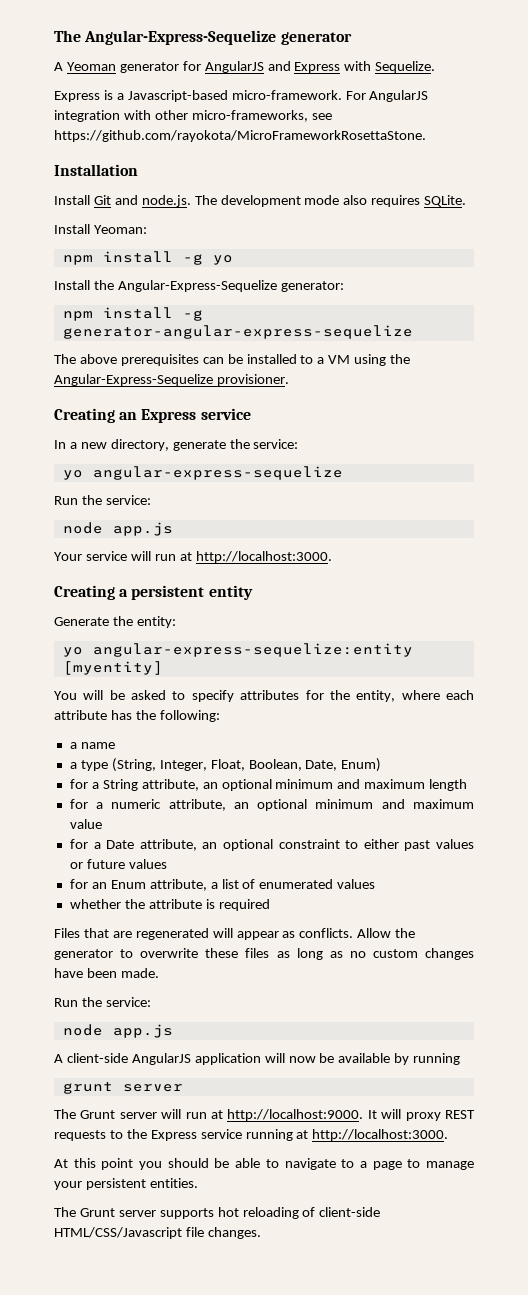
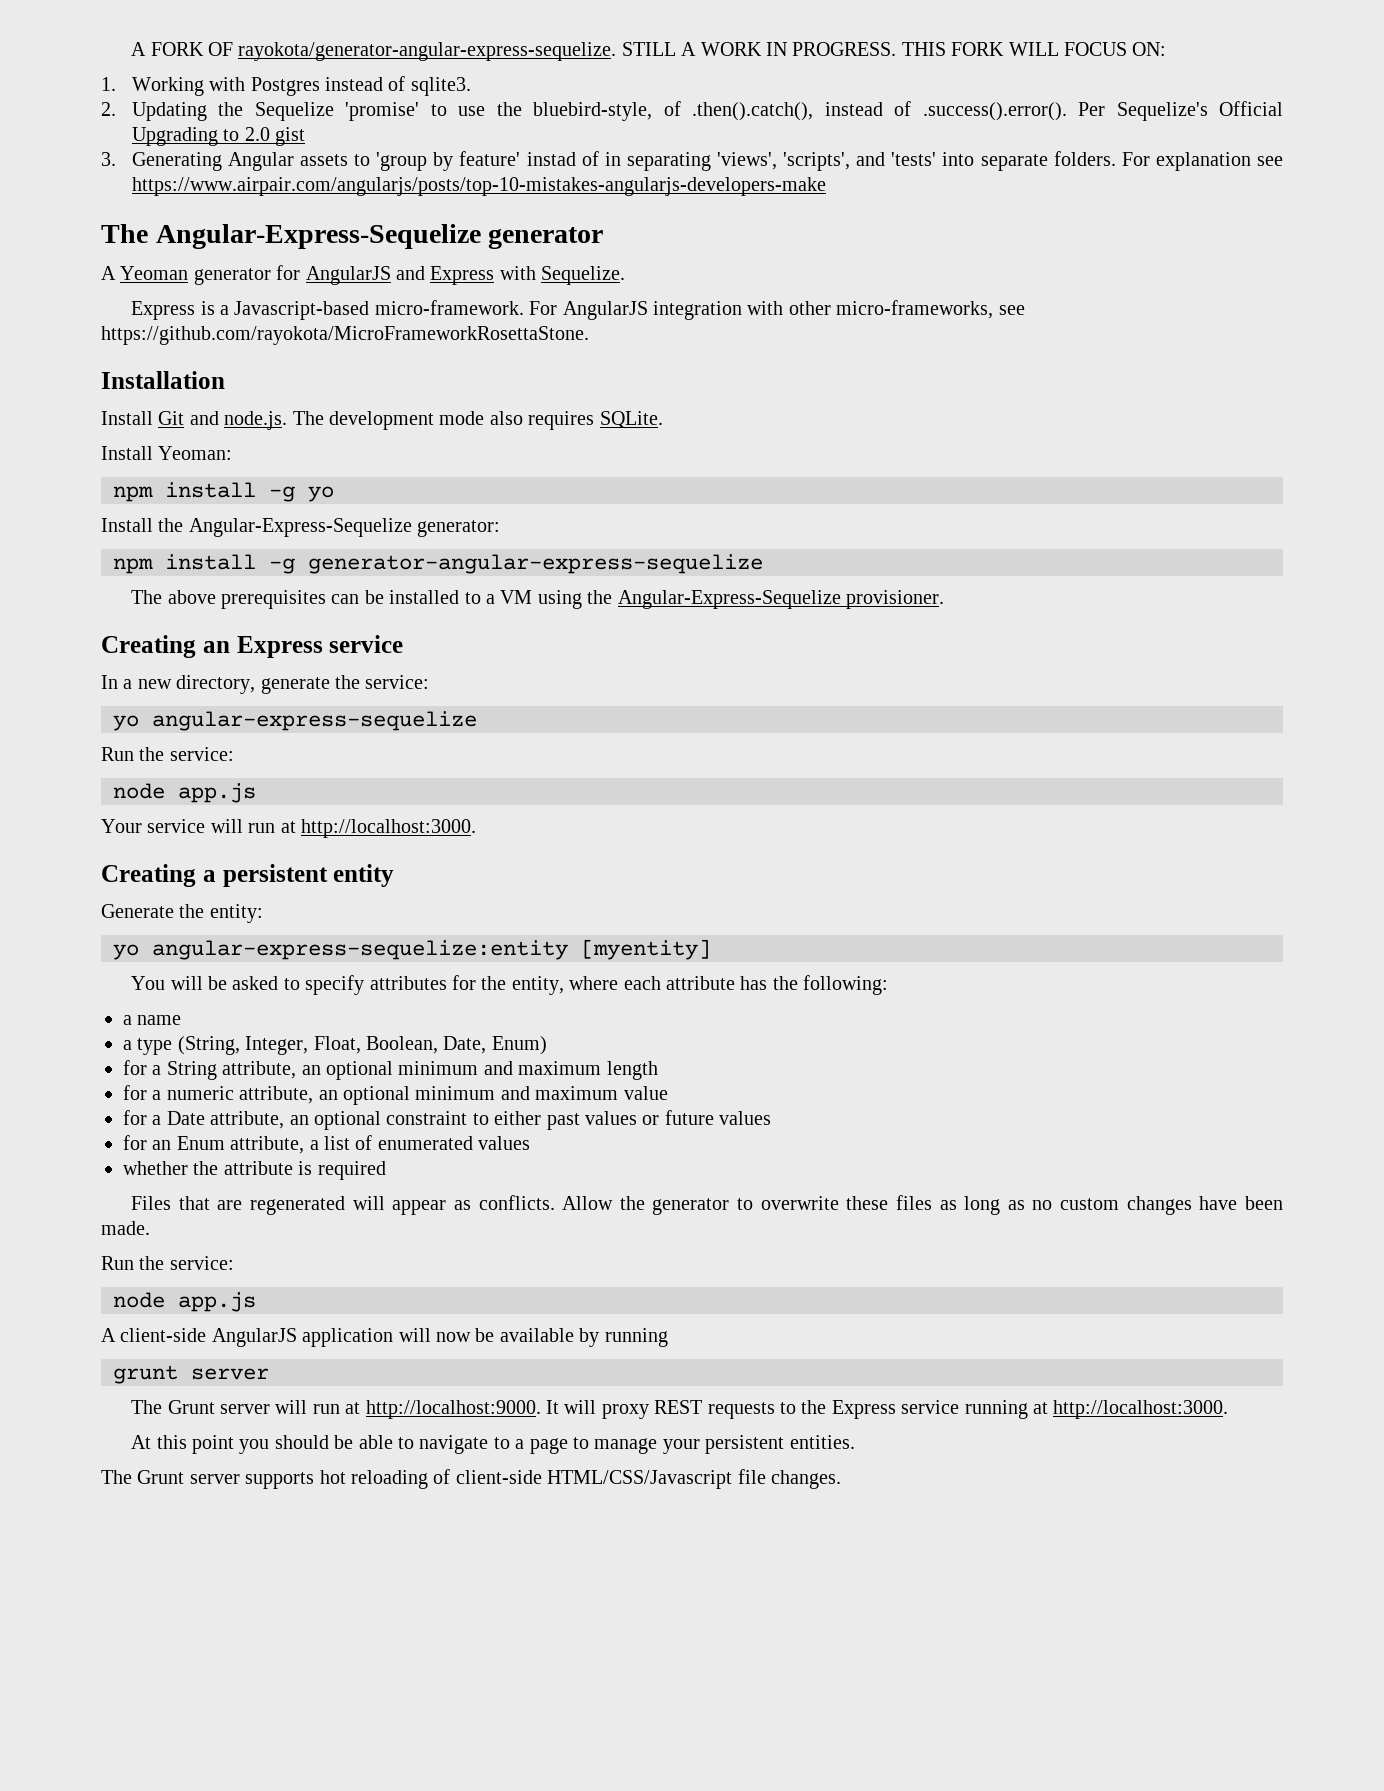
+ A FORK OF rayokota/generator-angular-express-sequelize. STILL A WORK IN PROGRESS. THIS FORK WILL FOCUS ON:
+ 1. Working with Postgres instead of sqlite3.
+ 2. Updating the Sequelize 'promise' to use the bluebird-style, of .then().catch(), instead of .success().error(). Per Sequelize's Official Upgrading to 2.0 gist
+ 3. Generating Angular assets to 'group by feature' instad of in separating 'views', 'scripts', and 'tests' into separate folders. For explanation see https://www.airpair.com/angularjs/posts/top-10-mistakes-angularjs-developers-make

